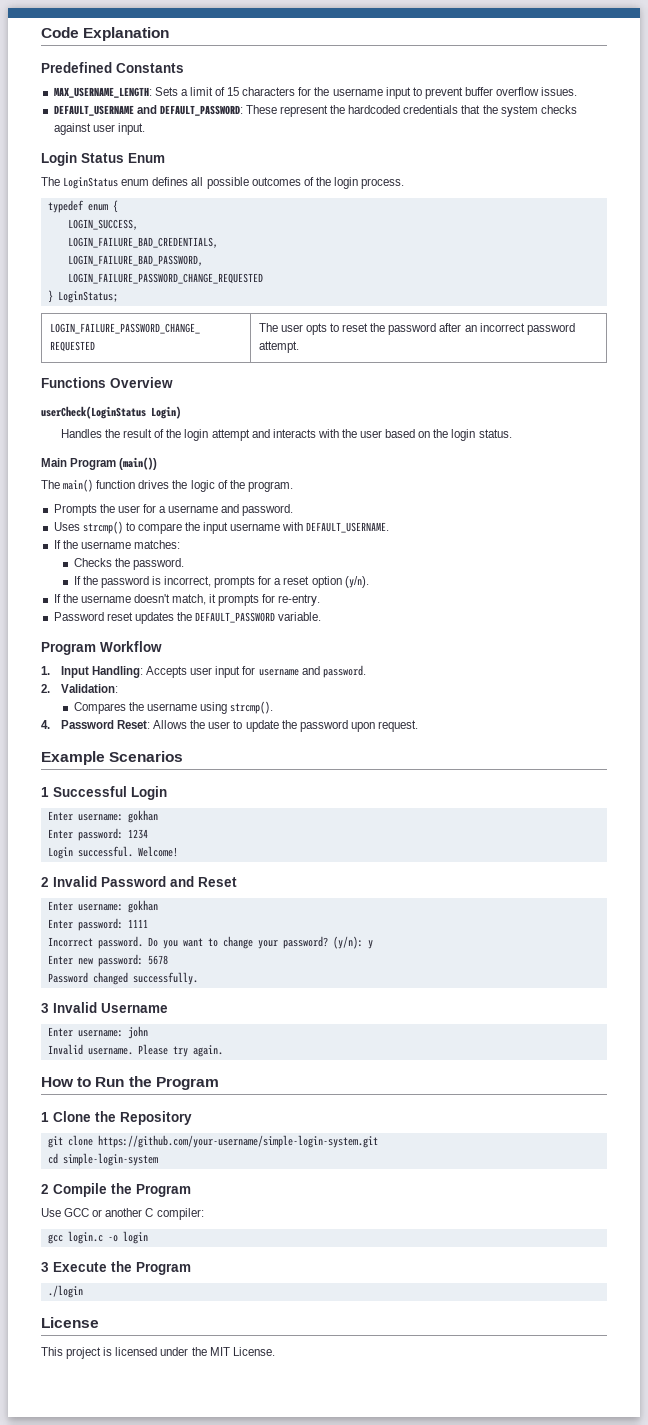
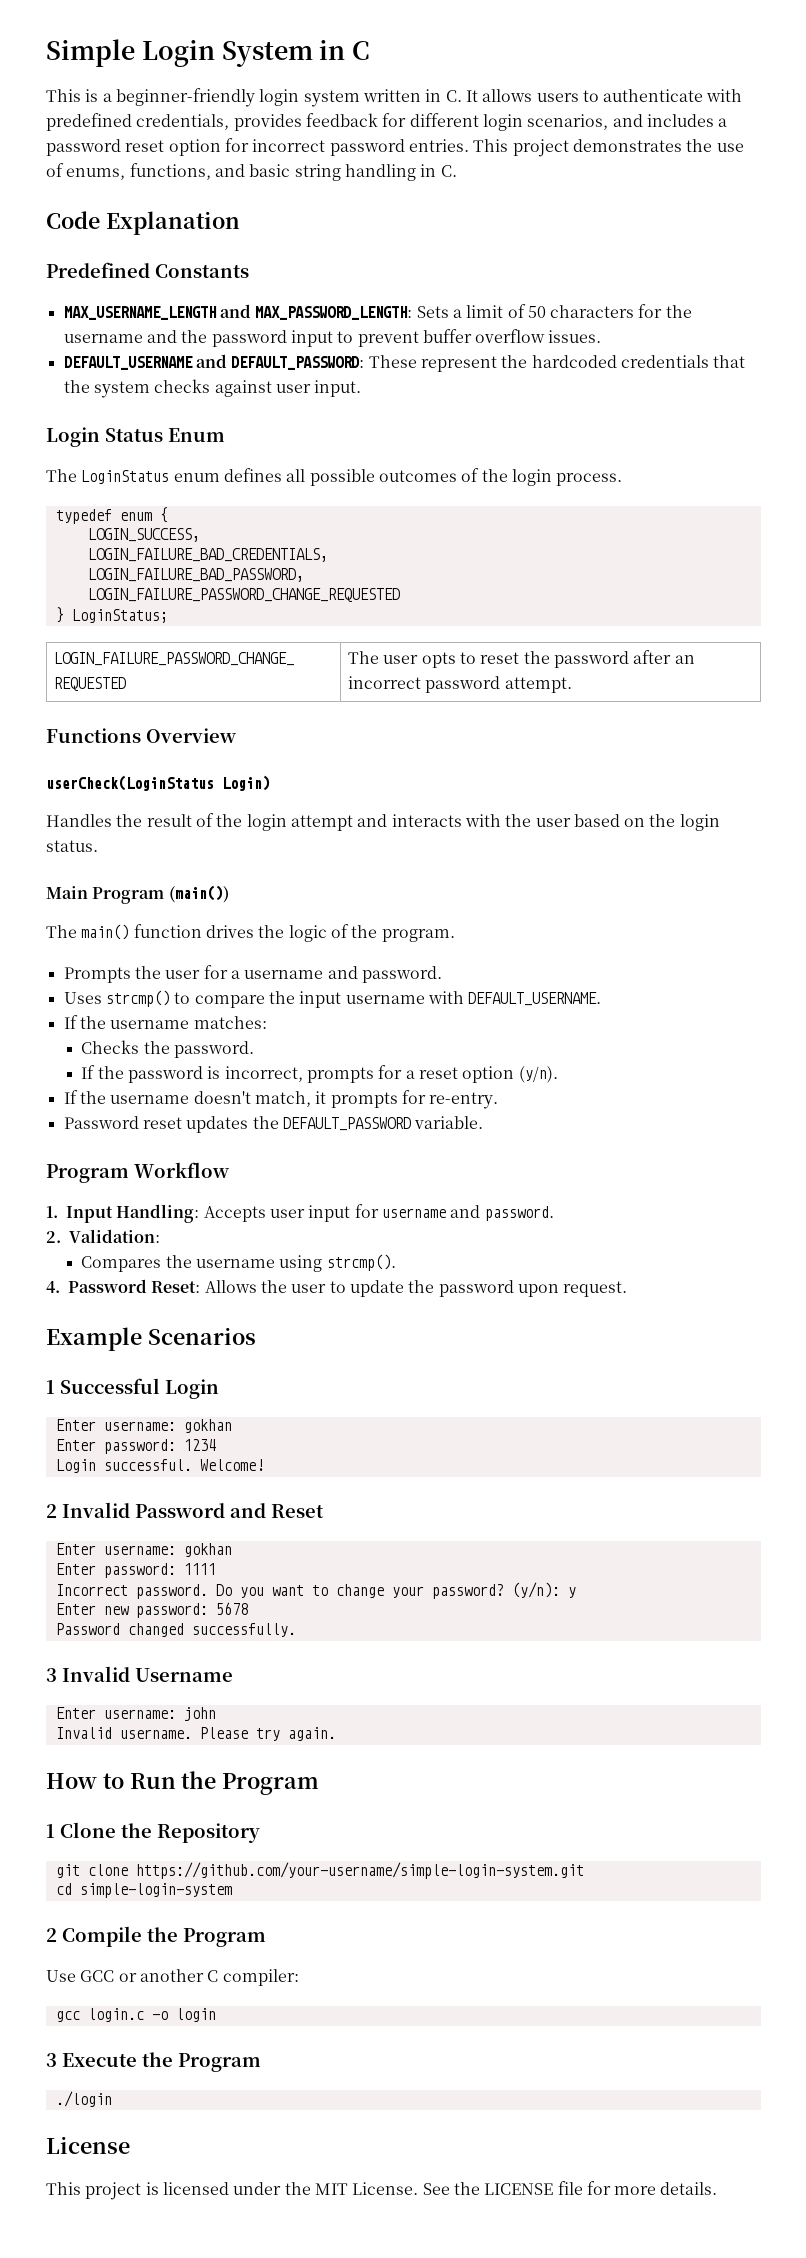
+ Simple Login System in C
+ This is a beginner-friendly login system written in C. It allows users to authenticate with predefined credentials, provides feedback for different login scenarios, and includes a password reset option for incorrect password entries. This project demonstrates the use of enums, functions, and basic string handling in C.
- MAX_USERNAME_LENGTH: Sets a limit of 15 characters for the username input to prevent buffer overflow issues.
+ MAX_USERNAME_LENGTH and MAX_PASSWORD_LENGTH: Sets a limit of 50 characters for the username and the password input to prevent buffer overflow issues.
+ See the LICENSE file for more details.

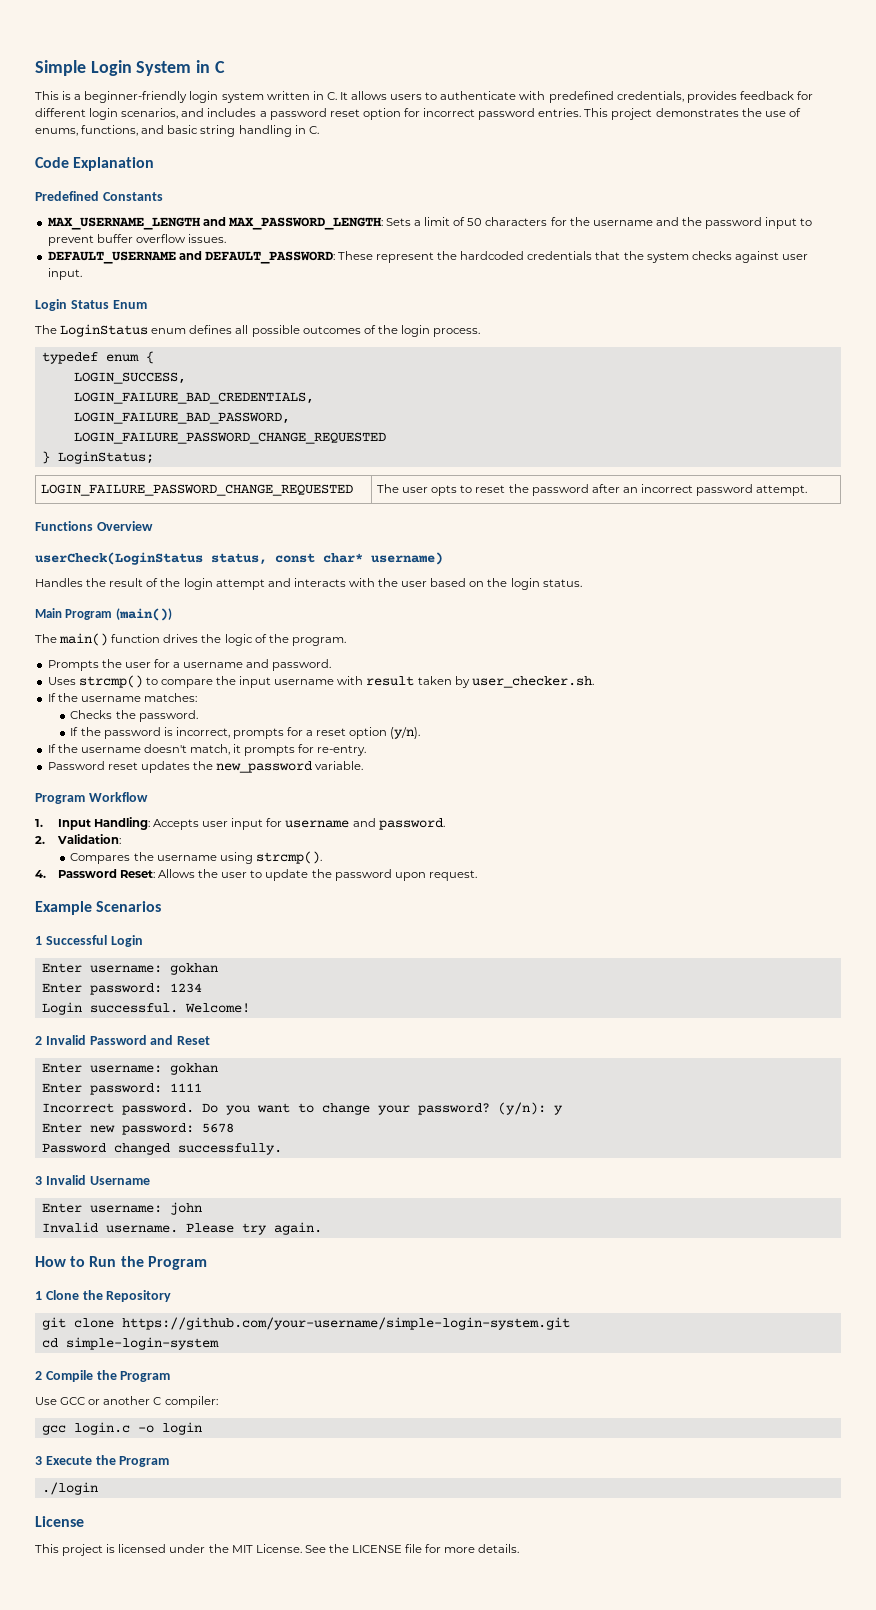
- userCheck(LoginStatus Login)
+ userCheck(LoginStatus status, const char* username)
- Uses strcmp() to compare the input username with DEFAULT_USERNAME.
+ Uses strcmp() to compare the input username with result taken by user_checker.sh.
- Password reset updates the DEFAULT_PASSWORD variable.
+ Password reset updates the new_password variable.

